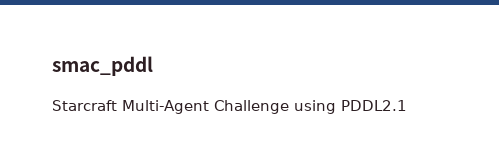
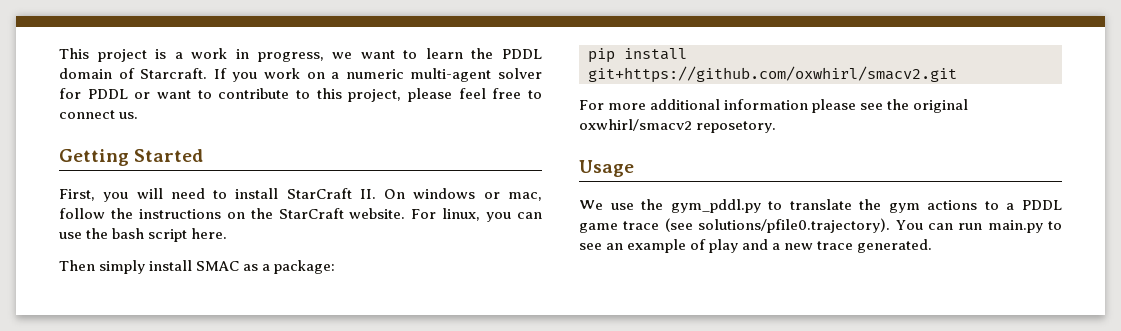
- smac_pddl
- Starcraft Multi-Agent Challenge using PDDL2.1
+ This project is a work in progress, we want to learn the PDDL domain of Starcraft. If you work on a numeric multi-agent solver for PDDL or want to contribute to this project, please feel free to connect us.
+ Getting Started
+ First, you will need to install StarCraft II. On windows or mac, follow the instructions on the StarCraft website. For linux, you can use the bash script here.
+ Then simply install SMAC as a package:
+ pip install git+https://github.com/oxwhirl/smacv2.git
+ For more additional information please see the original oxwhirl/smacv2 reposetory.
+ Usage
+ We use the gym_pddl.py to translate the gym actions to a PDDL game trace (see solutions/pfile0.trajectory). You can run main.py to see an example of play and a new trace generated.

